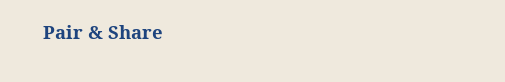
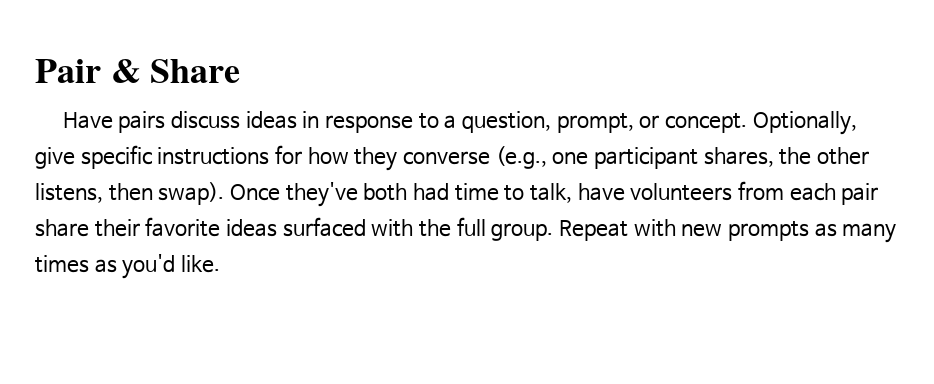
+ Have pairs discuss ideas in response to a question, prompt, or concept. Optionally, give specific instructions for how they converse (e.g., one participant shares, the other listens, then swap). Once they've both had time to talk, have volunteers from each pair share their favorite ideas surfaced with the full group. Repeat with new prompts as many times as you'd like.

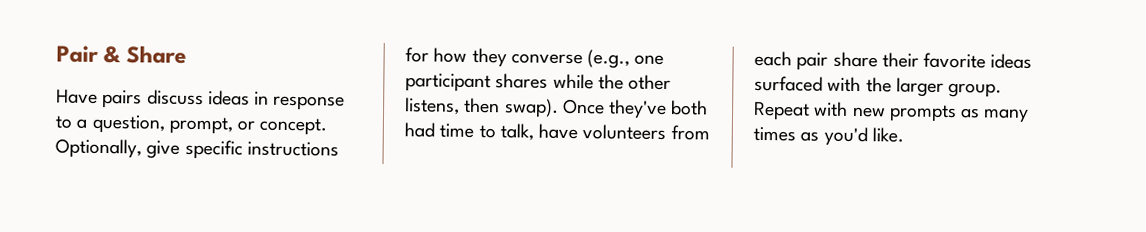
- Optionally, give specific instructions for how they converse (e.g., one participant shares, the other listens, then swap).
+ Optionally, give specific instructions for how they converse (e.g., one participant shares while the other listens, then swap).
- Once they've both had time to talk, have volunteers from each pair share their favorite ideas surfaced with the full group.
+ Once they've both had time to talk, have volunteers from each pair share their favorite ideas surfaced with the larger group.

